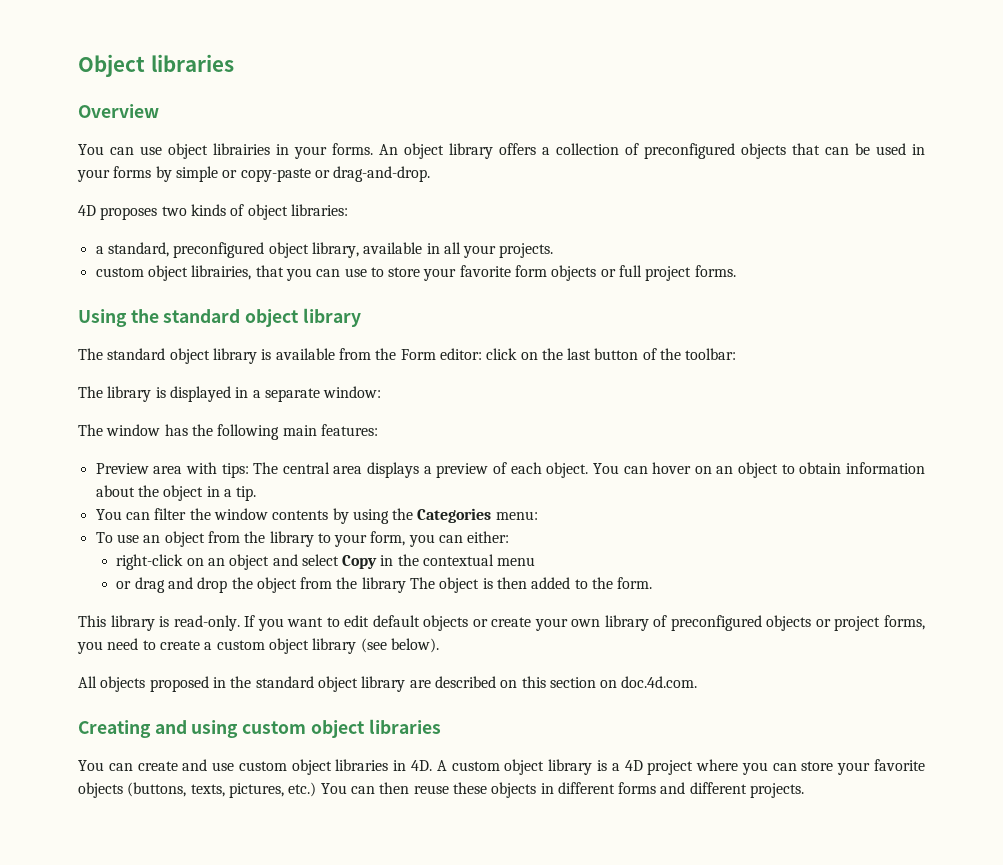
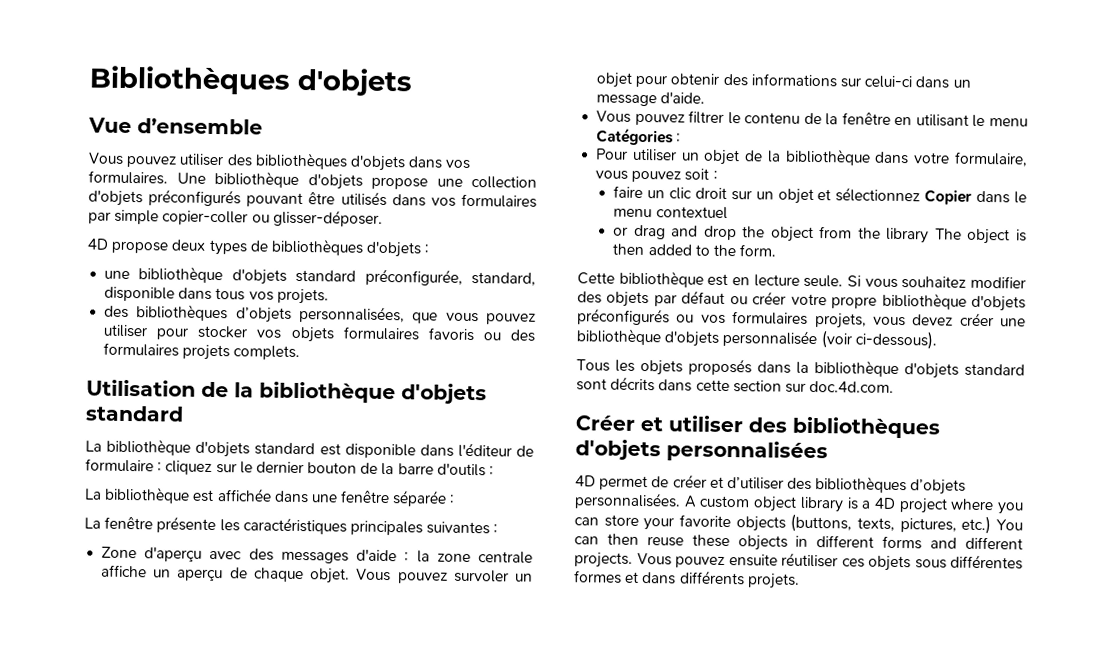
- Object libraries
- Overview
- You can use object librairies in your forms. An object library offers a collection of preconfigured objects that can be used in your forms by simple or copy-paste or drag-and-drop.
- 4D proposes two kinds of object libraries:
- a standard, preconfigured object library, available in all your projects.
- custom object librairies, that you can use to store your favorite form objects or full project forms.
- Using the standard object library
- The standard object library is available from the Form editor: click on the last button of the toolbar:
- The library is displayed in a separate window:
- The window has the following main features:
- Preview area with tips: The central area displays a preview of each object. You can hover on an object to obtain information about the object in a tip.
- You can filter the window contents by using the Categories menu:
- To use an object from the library to your form, you can either:
- right-click on an object and select Copy in the contextual menu
+ Bibliothèques d'objets
+ Vue d’ensemble
+ Vous pouvez utiliser des bibliothèques d'objets dans vos formulaires. Une bibliothèque d'objets propose une collection d'objets préconfigurés pouvant être utilisés dans vos formulaires par simple copier-coller ou glisser-déposer.
+ 4D propose deux types de bibliothèques d'objets :
+ une bibliothèque d'objets standard préconfigurée, standard, disponible dans tous vos projets.
+ des bibliothèques d’objets personnalisées, que vous pouvez utiliser pour stocker vos objets formulaires favoris ou des formulaires projets complets.
+ Utilisation de la bibliothèque d'objets standard
+ La bibliothèque d'objets standard est disponible dans l'éditeur de formulaire : cliquez sur le dernier bouton de la barre d'outils :
+ La bibliothèque est affichée dans une fenêtre séparée :
+ La fenêtre présente les caractéristiques principales suivantes :
+ Zone d'aperçu avec des messages d'aide : la zone centrale affiche un aperçu de chaque objet. Vous pouvez survoler un objet pour obtenir des informations sur celui-ci dans un message d'aide.
+ Vous pouvez filtrer le contenu de la fenêtre en utilisant le menu Catégories :
+ Pour utiliser un objet de la bibliothèque dans votre formulaire, vous pouvez soit :
+ faire un clic droit sur un objet et sélectionnez Copier dans le menu contextuel
- This library is read-only. If you want to edit default objects or create your own library of preconfigured objects or project forms, you need to create a custom object library (see below).
- All objects proposed in the standard object library are described on this section on doc.4d.com.
- Creating and using custom object libraries
- You can create and use custom object libraries in 4D.
+ Cette bibliothèque est en lecture seule. Si vous souhaitez modifier des objets par défaut ou créer votre propre bibliothèque d'objets préconfigurés ou vos formulaires projets, vous devez créer une bibliothèque d'objets personnalisée (voir ci-dessous).
+ Tous les objets proposés dans la bibliothèque d'objets standard sont décrits dans cette section sur doc.4d.com.
+ Créer et utiliser des bibliothèques d'objets personnalisées
+ 4D permet de créer et d’utiliser des bibliothèques d’objets personnalisées.
+ Vous pouvez ensuite réutiliser ces objets sous différentes formes et dans différents projets.

